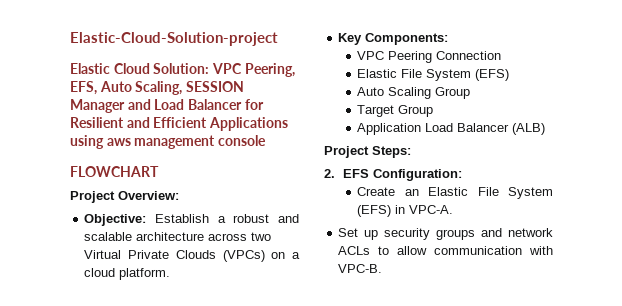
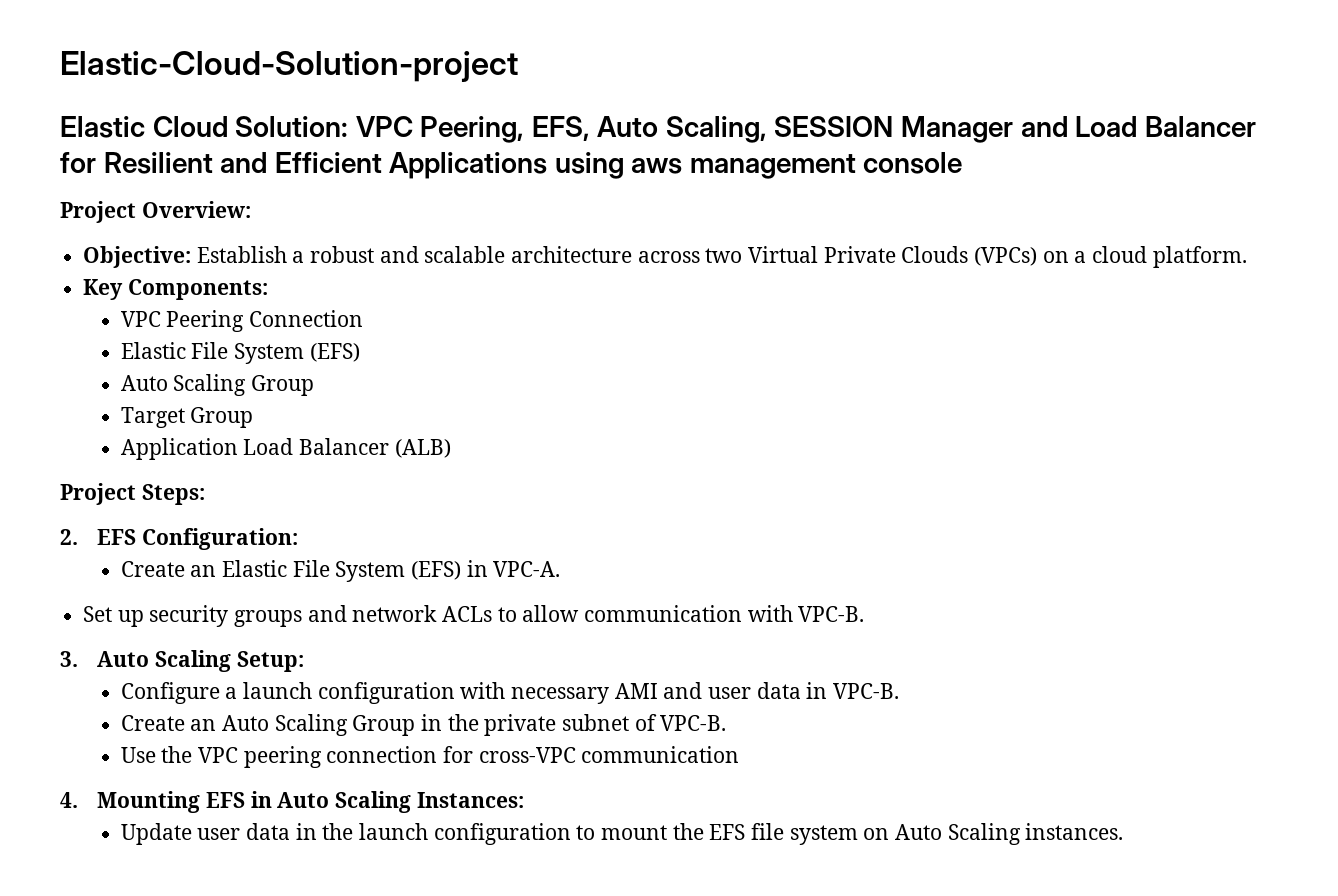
- FLOWCHART
+ 3. Auto Scaling Setup:
+ Configure a launch configuration with necessary AMI and user data in VPC-B.
+ Create an Auto Scaling Group in the private subnet of VPC-B.
+ Use the VPC peering connection for cross-VPC communication
+ 4. Mounting EFS in Auto Scaling Instances:
+ Update user data in the launch configuration to mount the EFS file system on Auto Scaling instances.

